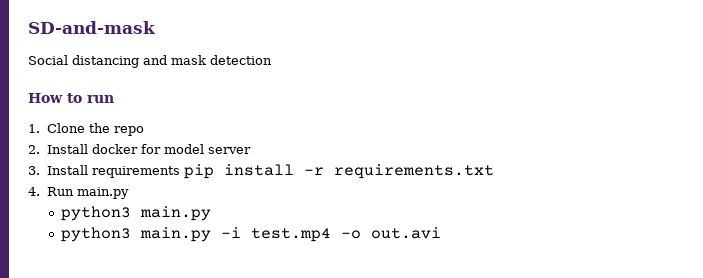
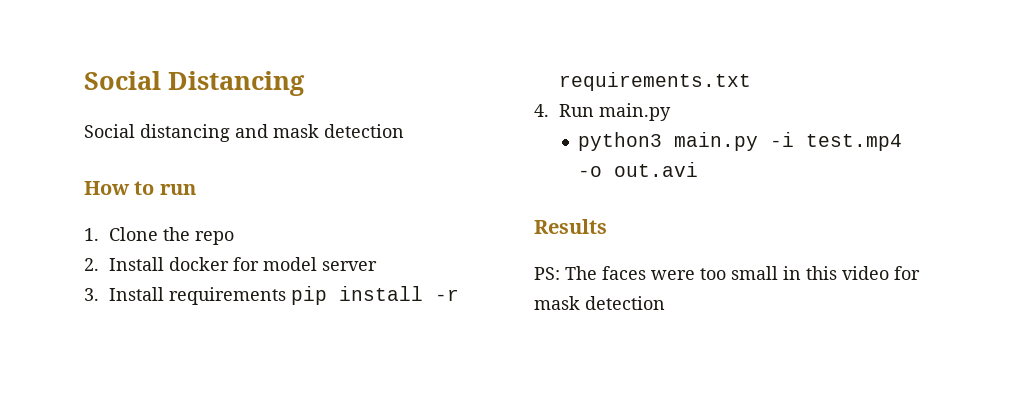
- SD-and-mask
+ Social Distancing
  4. Run main.py
- python3 main.py
+ Results
+ PS: The faces were too small in this video for mask detection

